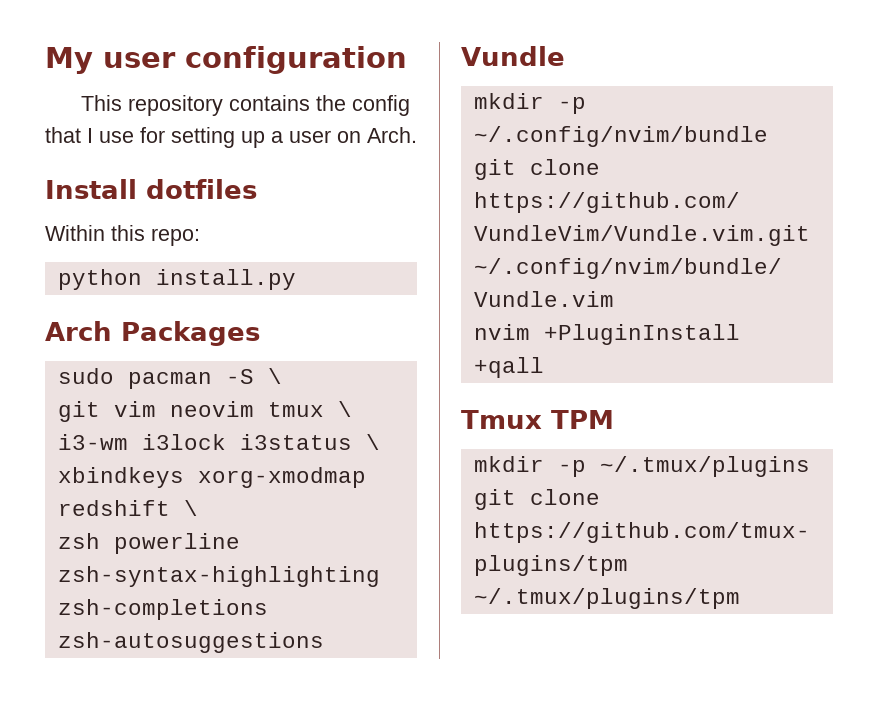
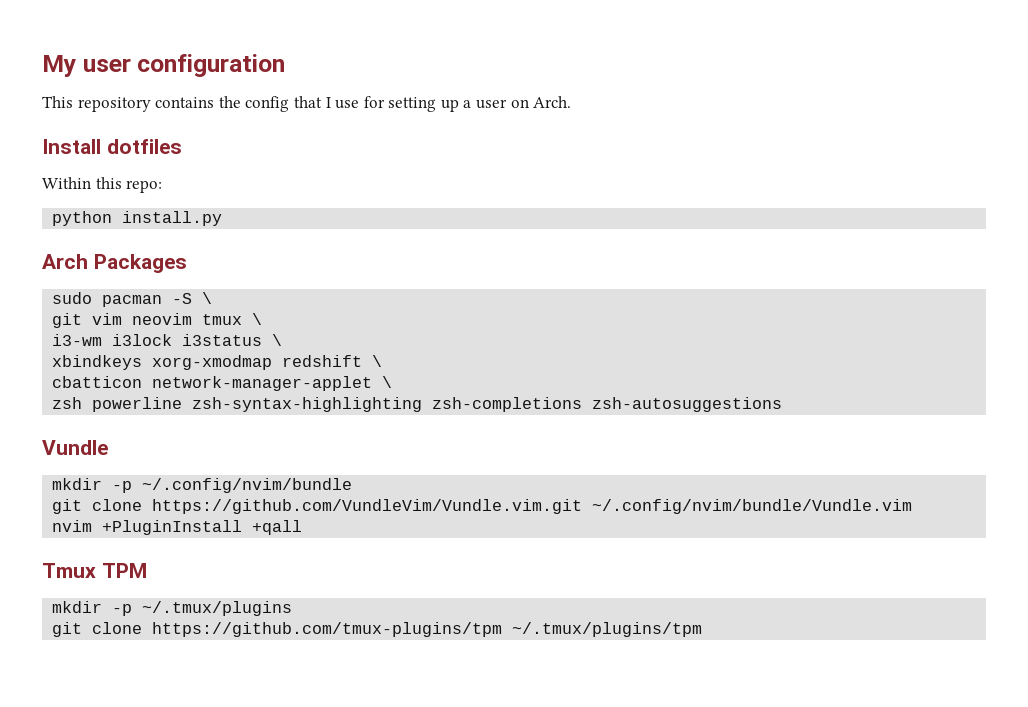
+ cbatticon network-manager-applet \

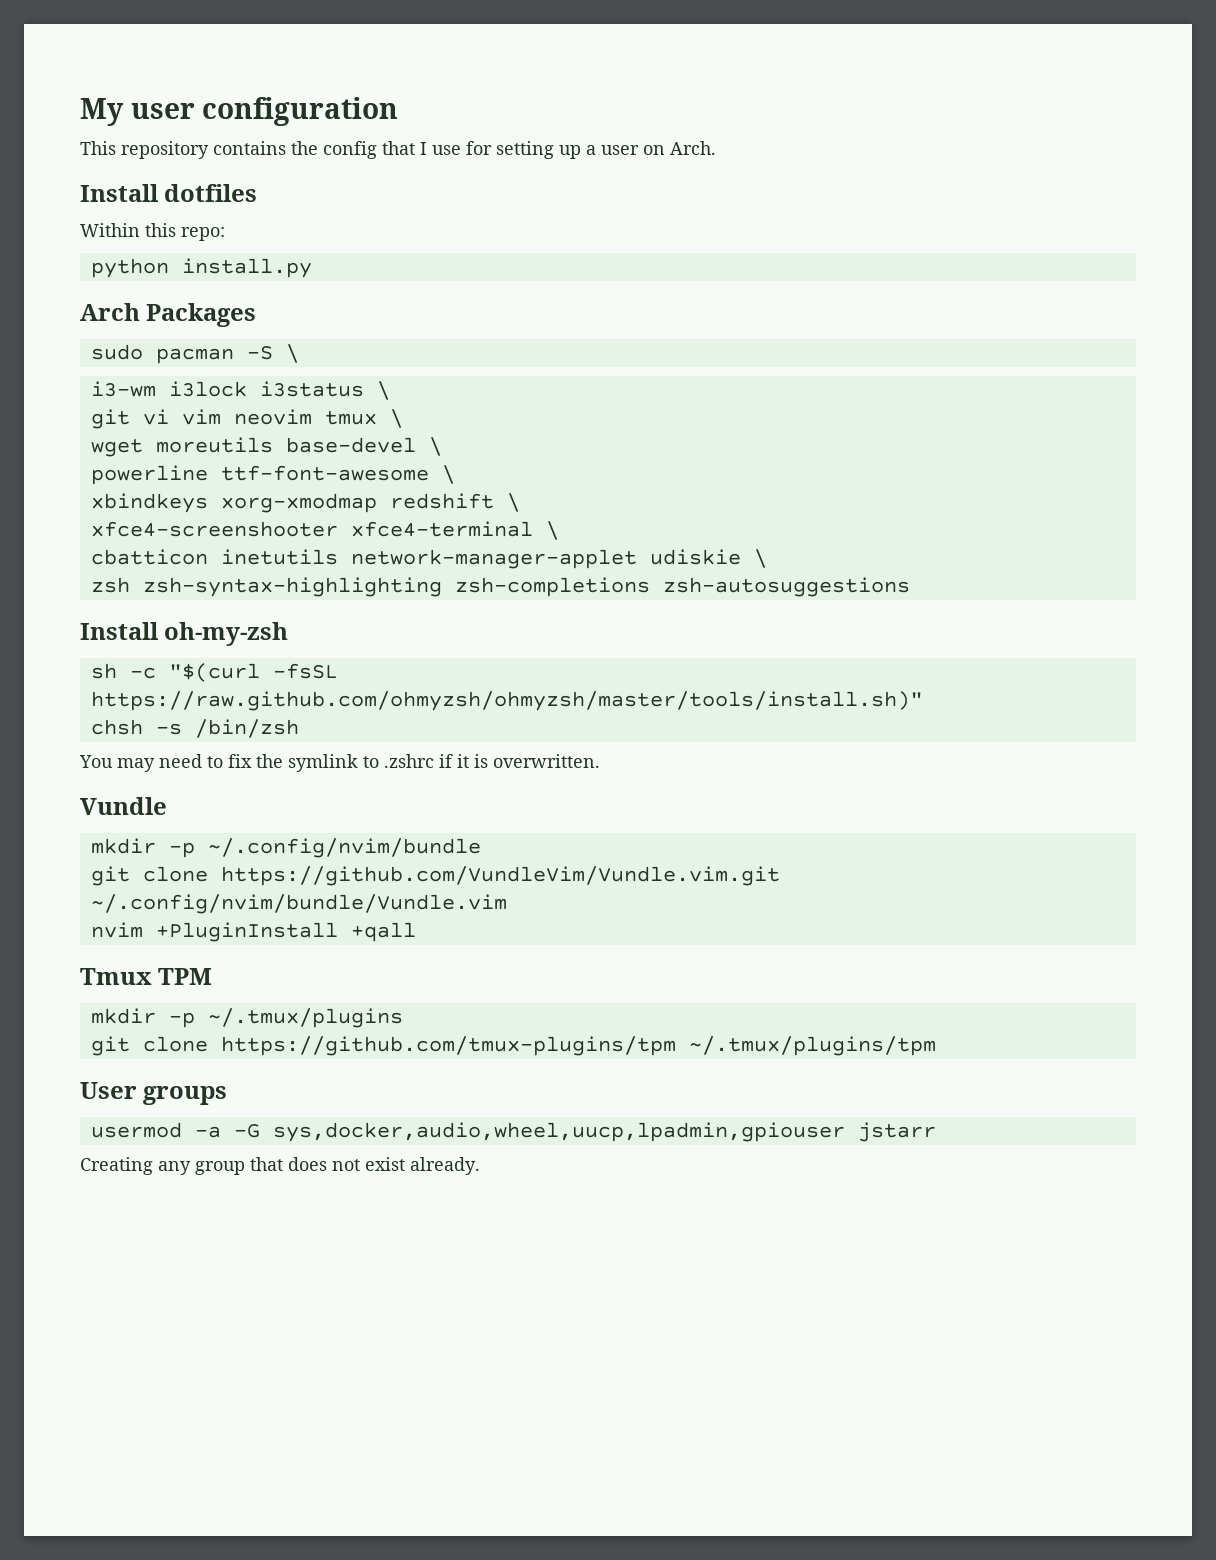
- git vim neovim tmux \
+ i3-wm i3lock i3status \
+ git vi vim neovim tmux \
- i3-wm i3lock i3status \
+ wget moreutils base-devel \
+ powerline ttf-font-awesome \
- cbatticon network-manager-applet \
+ xfce4-screenshooter xfce4-terminal \
+ cbatticon inetutils network-manager-applet udiskie \
- zsh powerline zsh-syntax-highlighting zsh-completions zsh-autosuggestions
+ zsh zsh-syntax-highlighting zsh-completions zsh-autosuggestions
+ Install oh-my-zsh
+ sh -c "$(curl -fsSL https://raw.github.com/ohmyzsh/ohmyzsh/master/tools/install.sh)"
+ chsh -s /bin/zsh
+ You may need to fix the symlink to .zshrc if it is overwritten.
+ User groups
+ usermod -a -G sys,docker,audio,wheel,uucp,lpadmin,gpiouser jstarr
+ Creating any group that does not exist already.

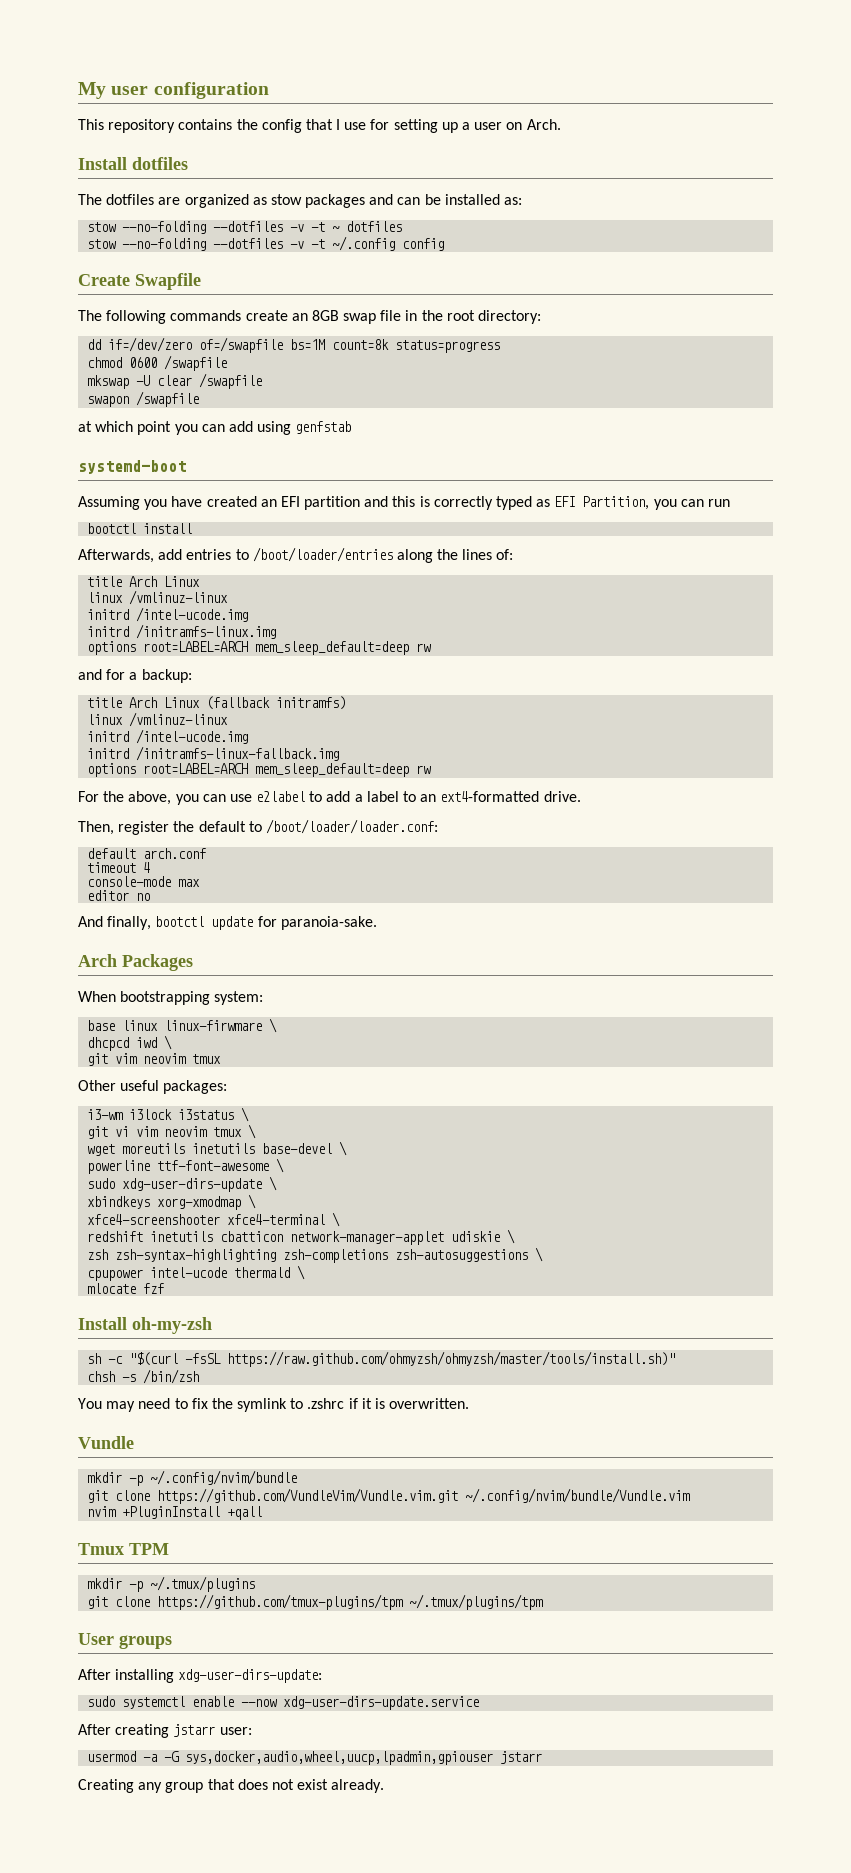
- Within this repo:
- python install.py
+ The dotfiles are organized as stow packages and can be installed as:
+ stow --no-folding --dotfiles -v -t ~ dotfiles
+ stow --no-folding --dotfiles -v -t ~/.config config
+ Create Swapfile
+ The following commands create an 8GB swap file in the root directory:
+ dd if=/dev/zero of=/swapfile bs=1M count=8k status=progress
+ chmod 0600 /swapfile
+ mkswap -U clear /swapfile
+ swapon /swapfile
+ at which point you can add using genfstab
+ systemd-boot
+ Assuming you have created an EFI partition and this is correctly typed as EFI Partition, you can run
+ bootctl install
+ Afterwards, add entries to /boot/loader/entries along the lines of:
+ title Arch Linux
+ linux /vmlinuz-linux
+ initrd /intel-ucode.img
+ initrd /initramfs-linux.img
+ options root=LABEL=ARCH mem_sleep_default=deep rw
+ and for a backup:
+ title Arch Linux (fallback initramfs)
+ linux /vmlinuz-linux
+ initrd /intel-ucode.img
+ initrd /initramfs-linux-fallback.img
+ options root=LABEL=ARCH mem_sleep_default=deep rw
+ For the above, you can use e2label to add a label to an ext4-formatted drive.
+ Then, register the default to /boot/loader/loader.conf:
+ default arch.conf
+ timeout 4
+ console-mode max
+ editor no
+ And finally, bootctl update for paranoia-sake.
  Arch Packages
- sudo pacman -S \
+ When bootstrapping system:
+ base linux linux-firwmare \
+ dhcpcd iwd \
+ git vim neovim tmux
+ Other useful packages:
- wget moreutils base-devel \
+ wget moreutils inetutils base-devel \
+ sudo xdg-user-dirs-update \
- xbindkeys xorg-xmodmap redshift \
+ xbindkeys xorg-xmodmap \
- cbatticon inetutils network-manager-applet udiskie \
+ redshift inetutils cbatticon network-manager-applet udiskie \
- zsh zsh-syntax-highlighting zsh-completions zsh-autosuggestions
+ zsh zsh-syntax-highlighting zsh-completions zsh-autosuggestions \
+ cpupower intel-ucode thermald \
+ mlocate fzf
+ After installing xdg-user-dirs-update:
+ sudo systemctl enable --now xdg-user-dirs-update.service
+ After creating jstarr user:

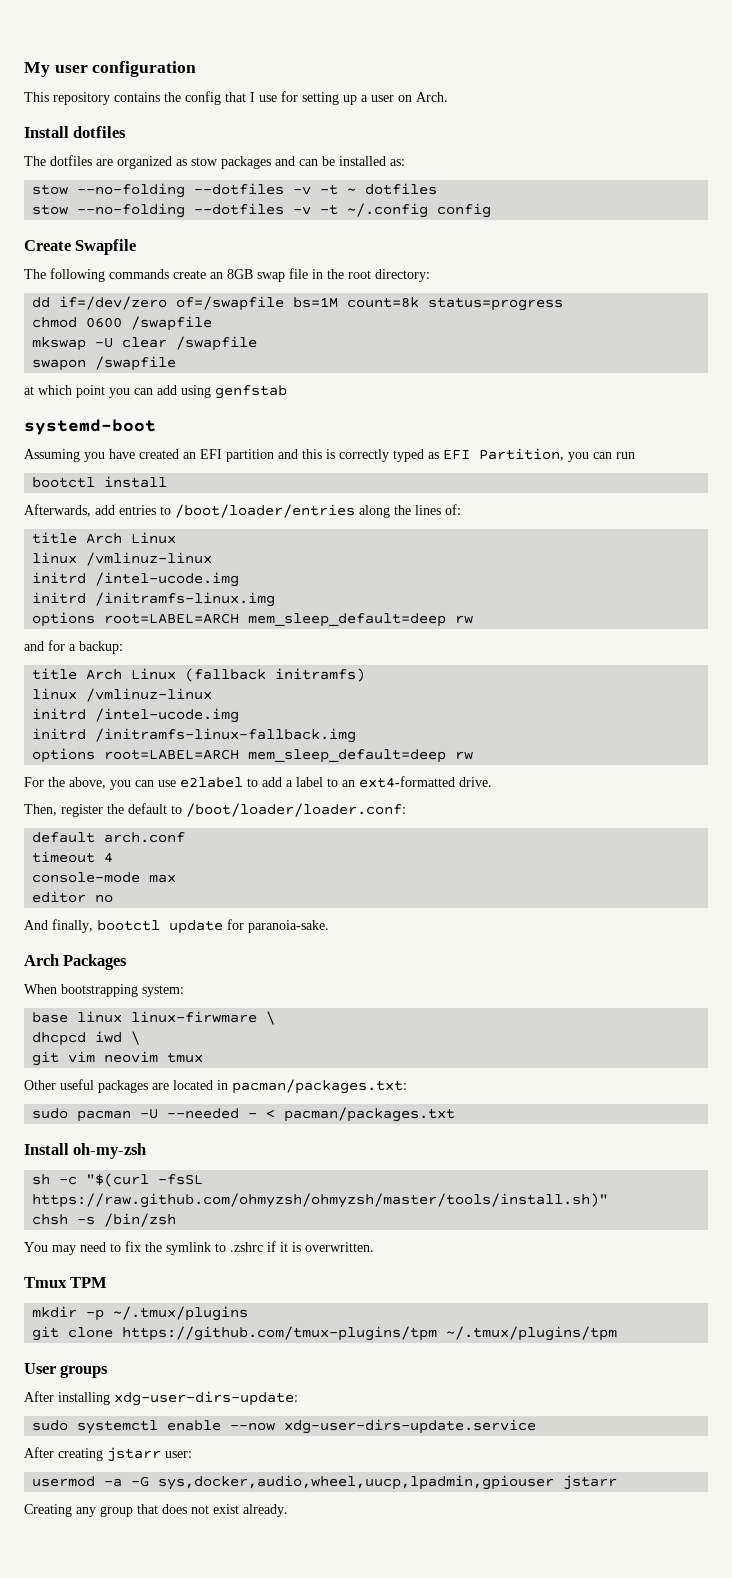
- Other useful packages:
- i3-wm i3lock i3status \
- git vi vim neovim tmux \
- wget moreutils inetutils base-devel \
- powerline ttf-font-awesome \
- sudo xdg-user-dirs-update \
- xbindkeys xorg-xmodmap \
- xfce4-screenshooter xfce4-terminal \
- redshift inetutils cbatticon network-manager-applet udiskie \
- zsh zsh-syntax-highlighting zsh-completions zsh-autosuggestions \
- cpupower intel-ucode thermald \
- mlocate fzf
+ Other useful packages are located in pacman/packages.txt:
+ sudo pacman -U --needed - < pacman/packages.txt
- Vundle
- mkdir -p ~/.config/nvim/bundle
- git clone https://github.com/VundleVim/Vundle.vim.git ~/.config/nvim/bundle/Vundle.vim
- nvim +PluginInstall +qall

